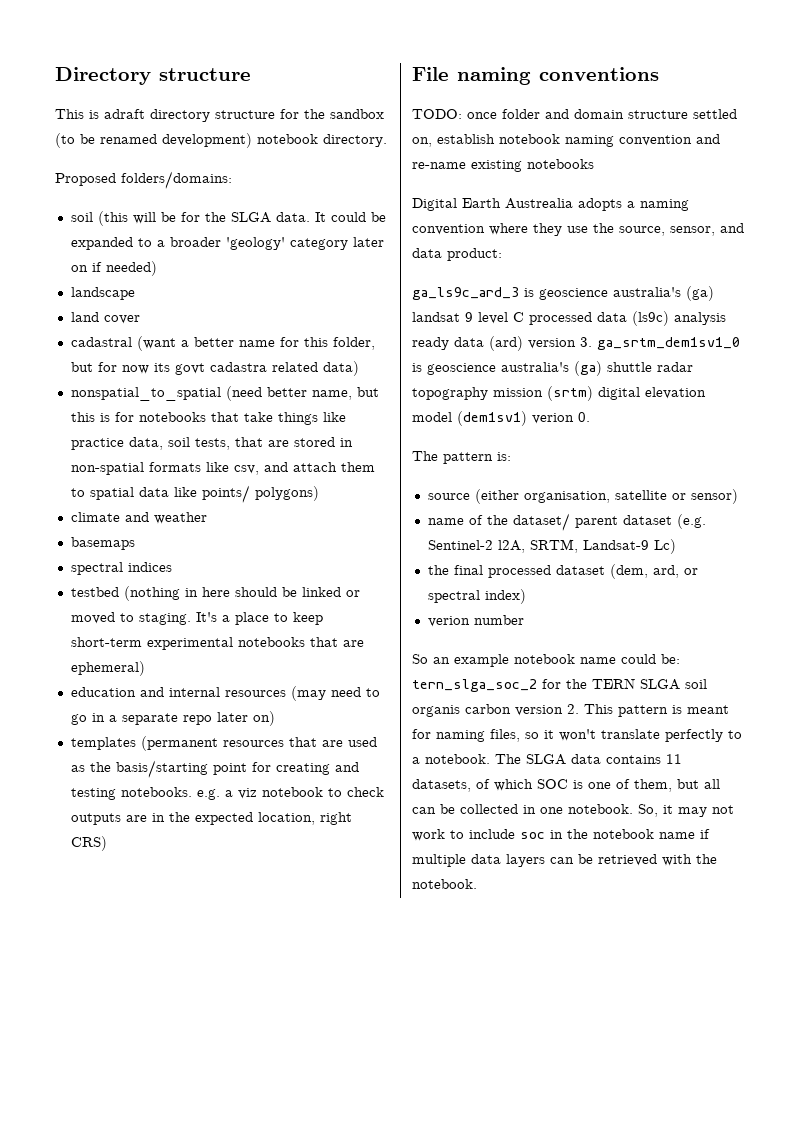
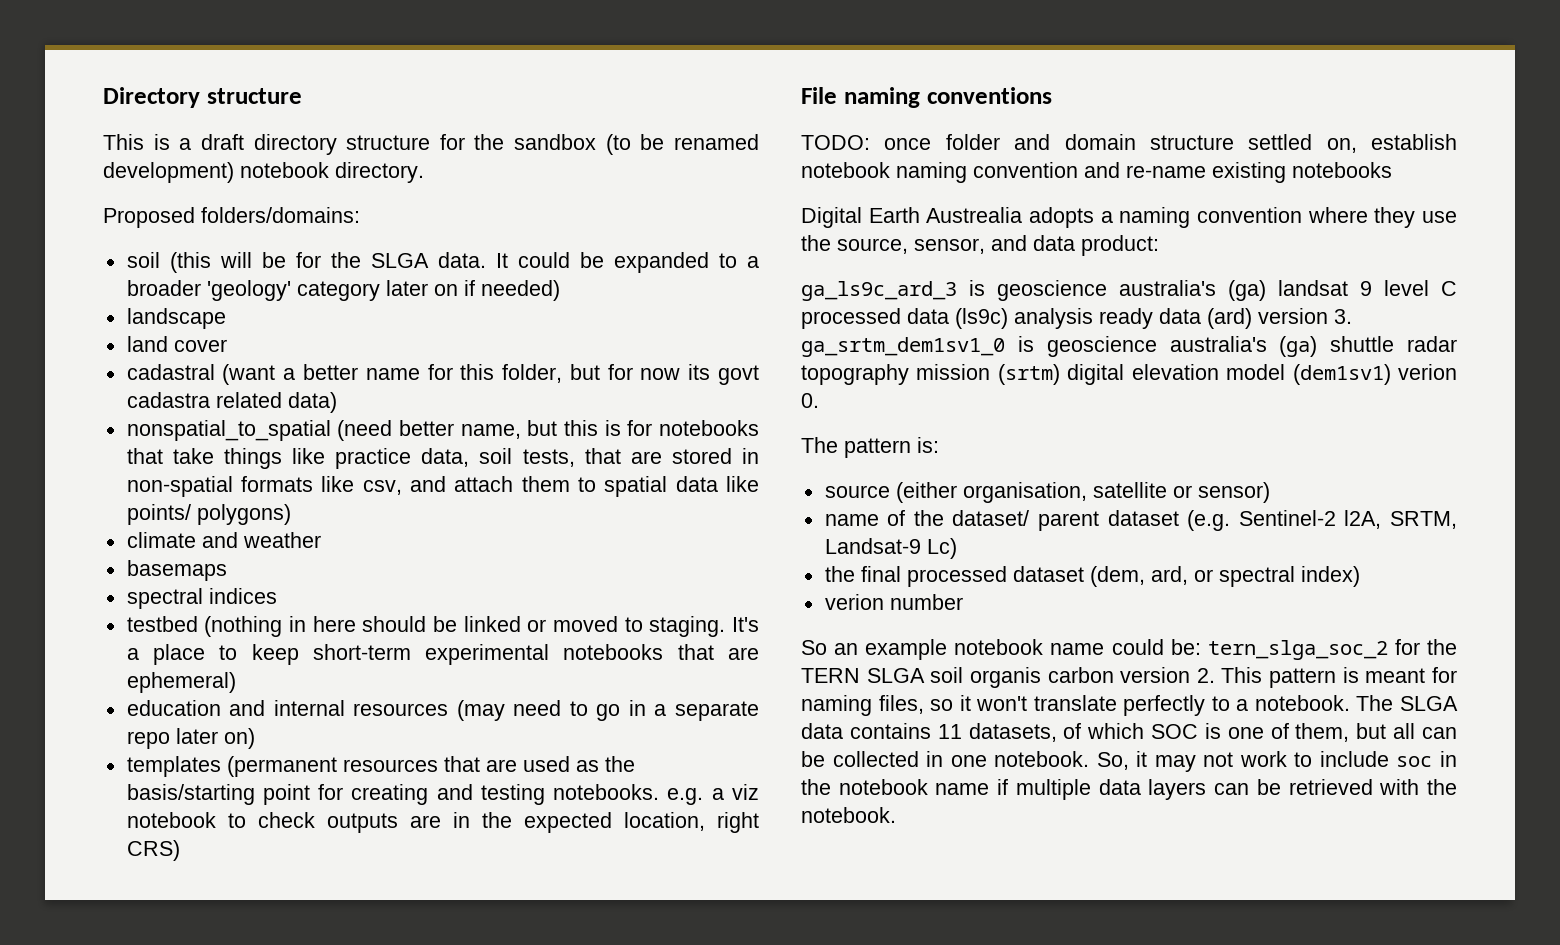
- This is adraft directory structure for the sandbox (to be renamed development) notebook directory.
+ This is a draft directory structure for the sandbox (to be renamed development) notebook directory.

